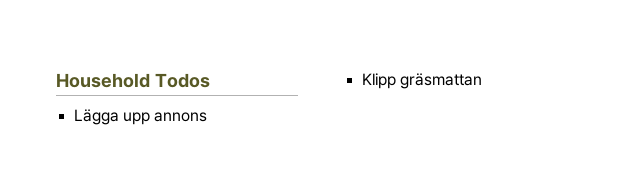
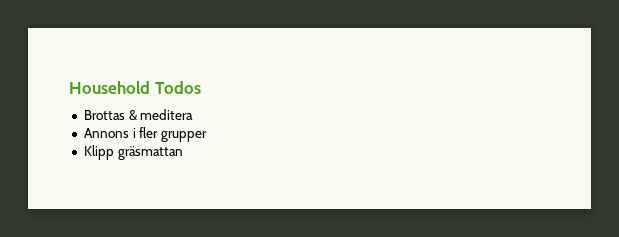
- Lägga upp annons
+ Brottas & meditera
+ Annons i fler grupper

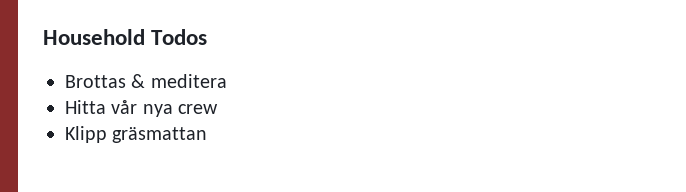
- Annons i fler grupper
+ Hitta vår nya crew

